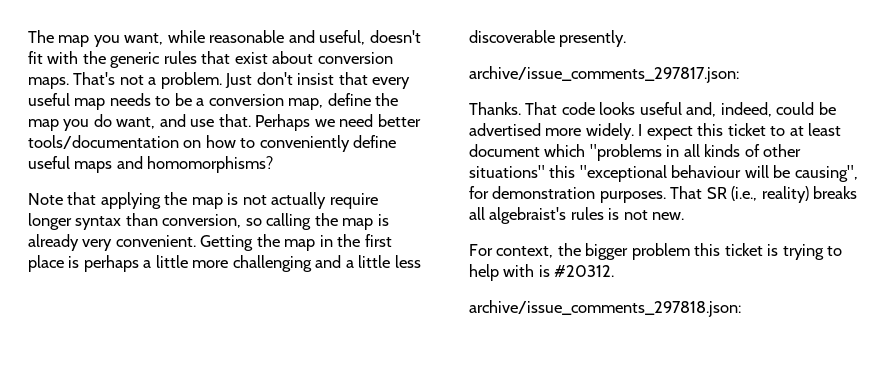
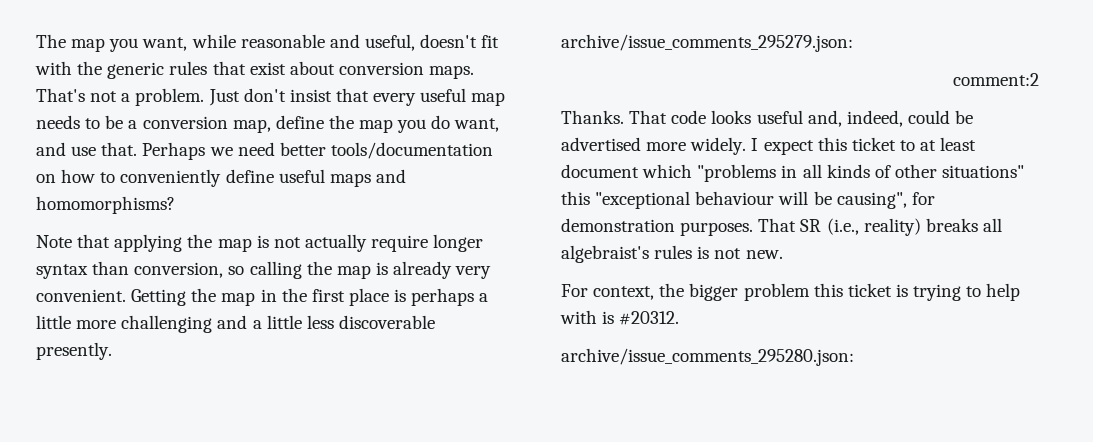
- archive/issue_comments_297817.json:
+ archive/issue_comments_295279.json:
+ comment:2
- archive/issue_comments_297818.json:
+ archive/issue_comments_295280.json:

